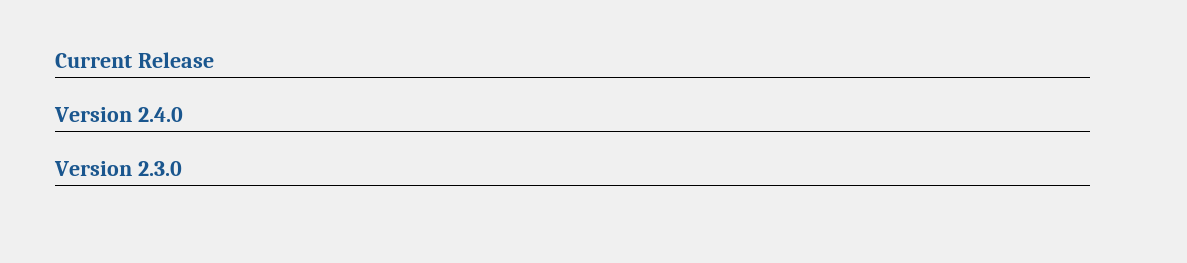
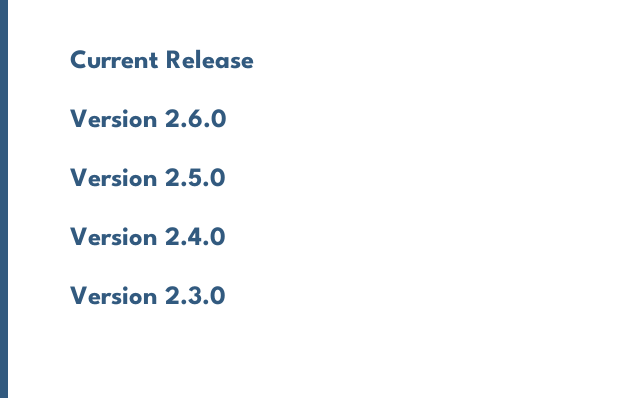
+ Version 2.6.0
+ Version 2.5.0

